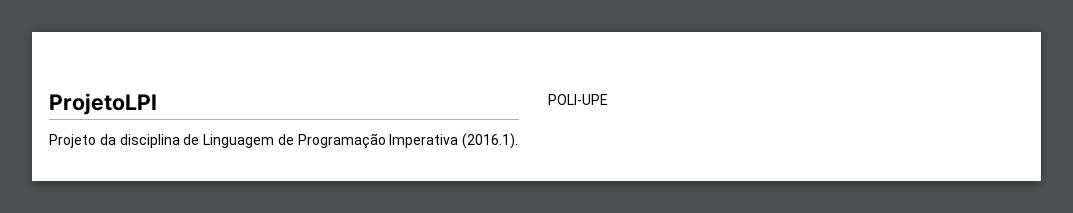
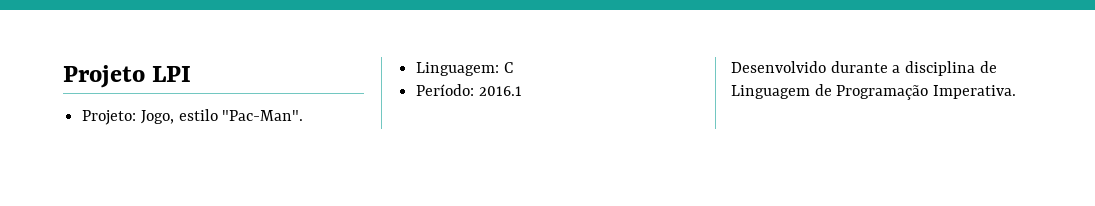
- ProjetoLPI
- Projeto da disciplina de Linguagem de Programação Imperativa (2016.1). POLI-UPE
+ Projeto LPI
+ Projeto: Jogo, estilo "Pac-Man".
+ Linguagem: C
+ Período: 2016.1
+ Desenvolvido durante a disciplina de Linguagem de Programação Imperativa.

